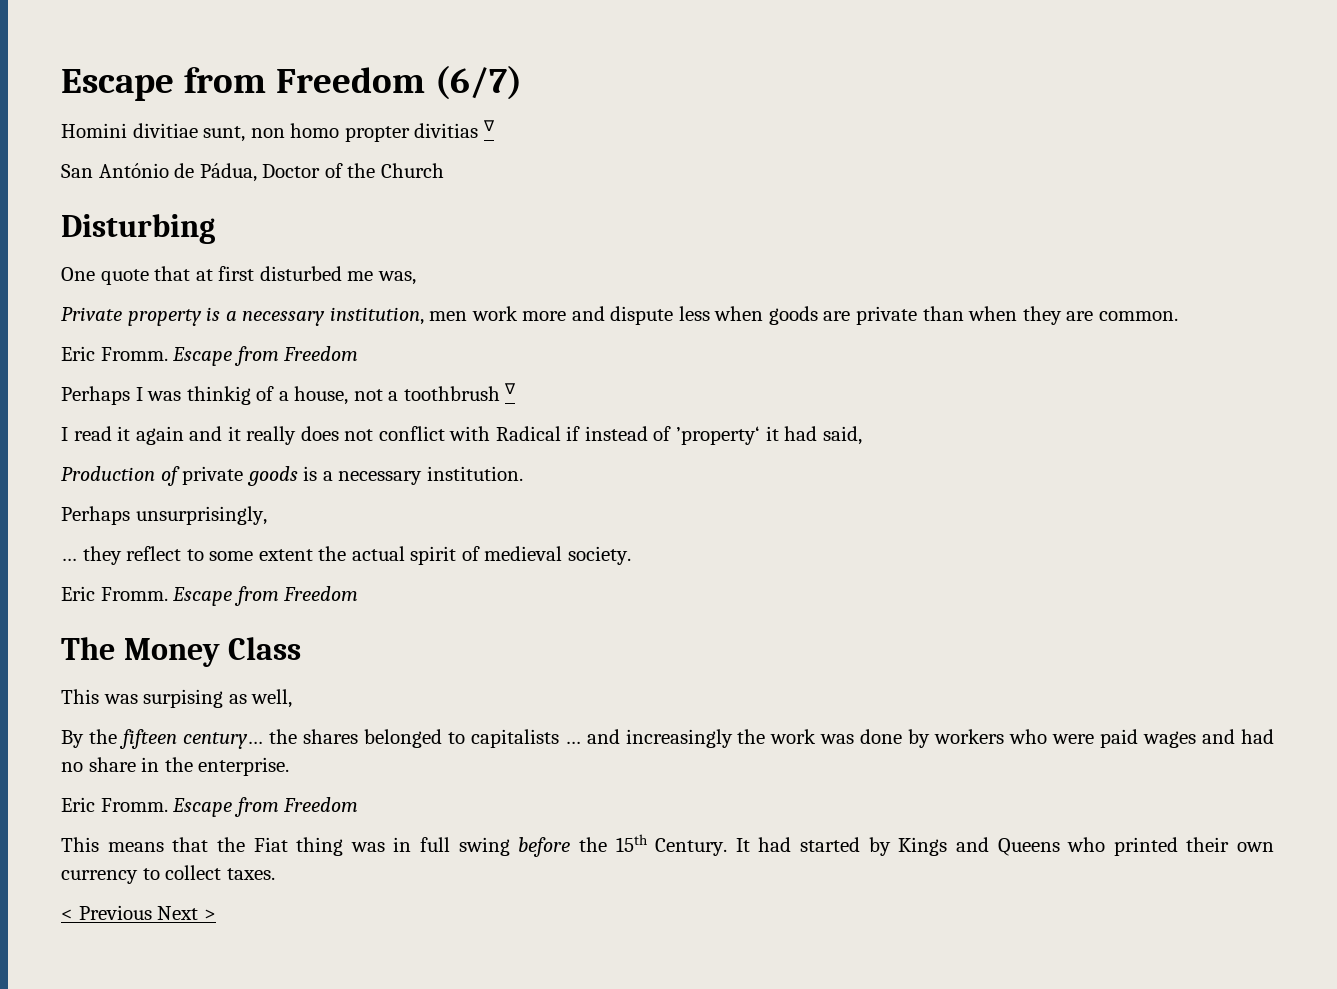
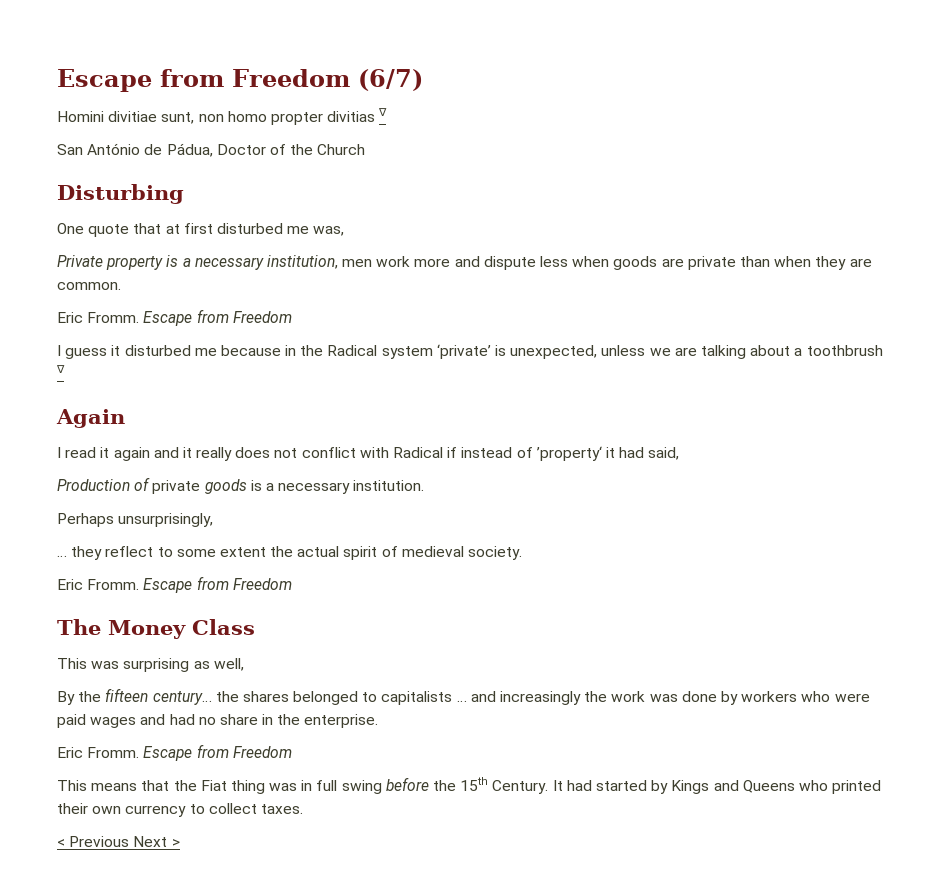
- Perhaps I was thinkig of a house, not a toothbrush ∇
+ I guess it disturbed me because in the Radical system ‘private’ is unexpected, unless we are talking about a toothbrush ∇
+ Again
- This was surpising as well,
+ This was surprising as well,

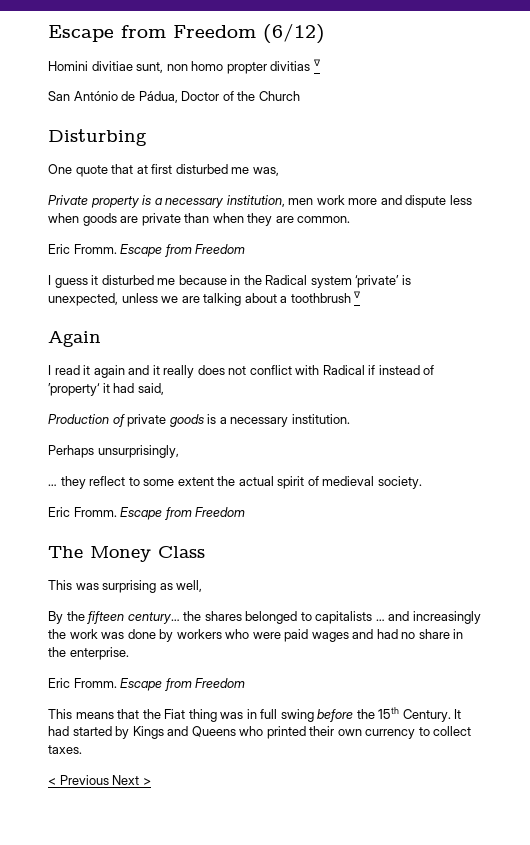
- Escape from Freedom (6/7)
+ Escape from Freedom (6/12)

